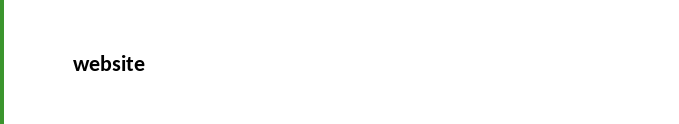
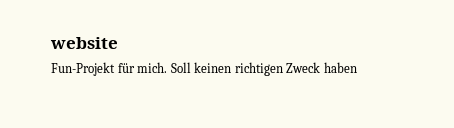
+ Fun-Projekt für mich. Soll keinen richtigen Zweck haben

